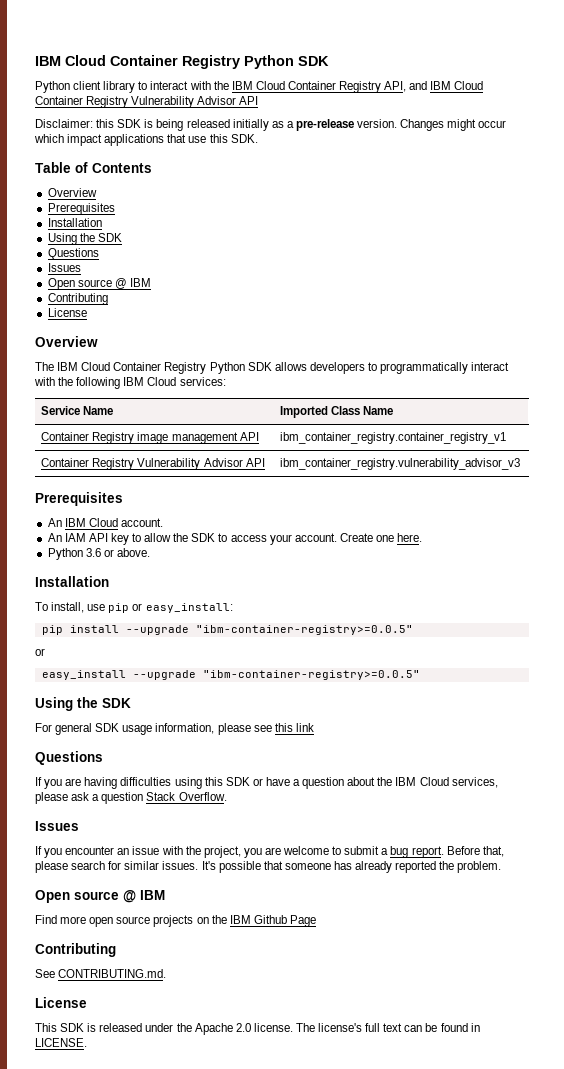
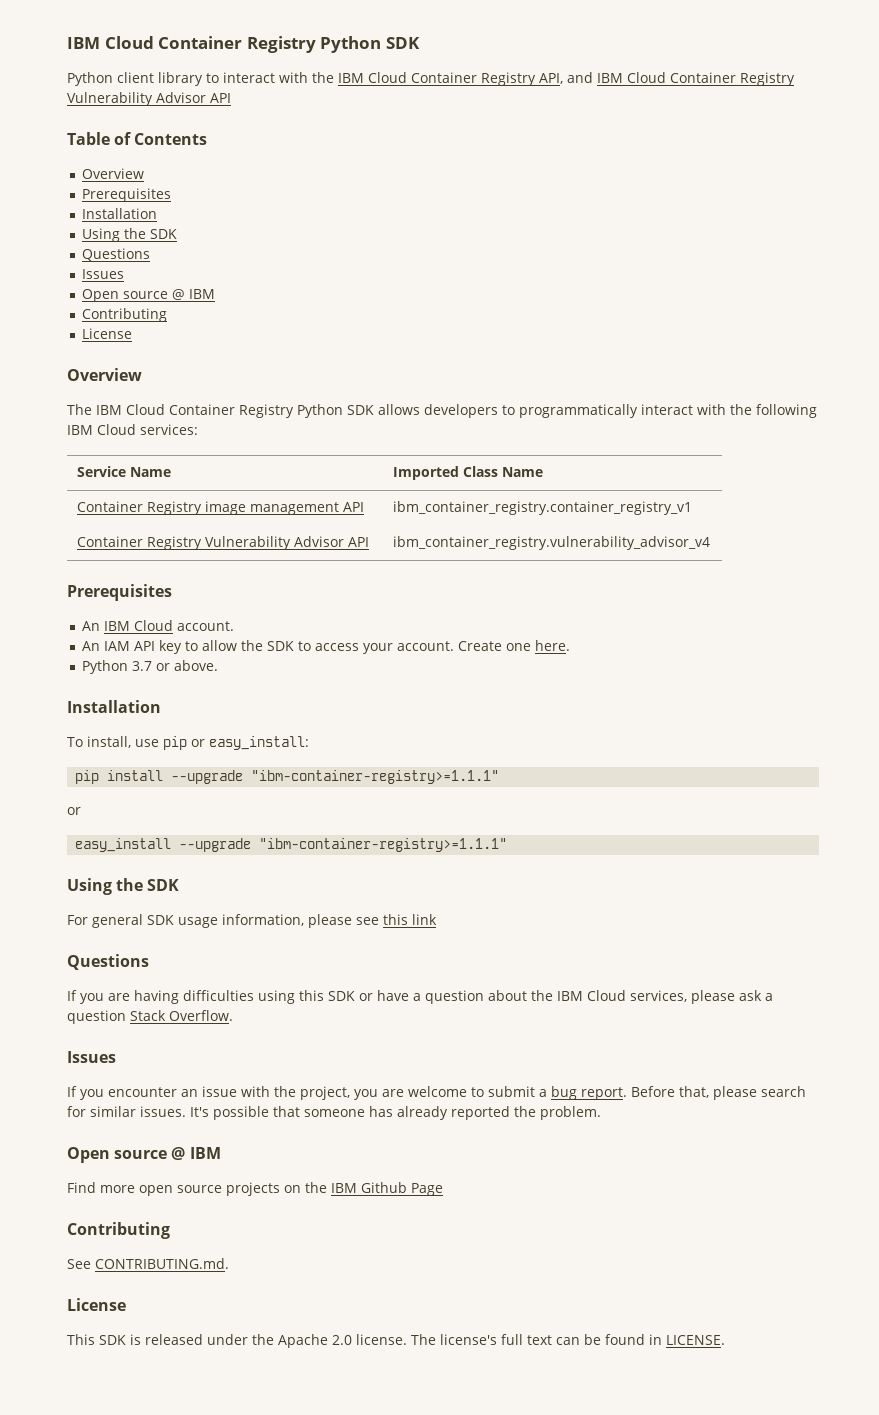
- Disclaimer: this SDK is being released initially as a pre-release version. Changes might occur which impact applications that use this SDK.
- Container Registry Vulnerability Advisor API | ibm_container_registry.vulnerability_advisor_v3
+ Container Registry Vulnerability Advisor API | ibm_container_registry.vulnerability_advisor_v4
- Python 3.6 or above.
+ Python 3.7 or above.
- pip install --upgrade "ibm-container-registry>=0.0.5"
+ pip install --upgrade "ibm-container-registry>=1.1.1"
- easy_install --upgrade "ibm-container-registry>=0.0.5"
+ easy_install --upgrade "ibm-container-registry>=1.1.1"

